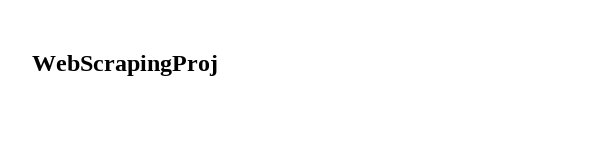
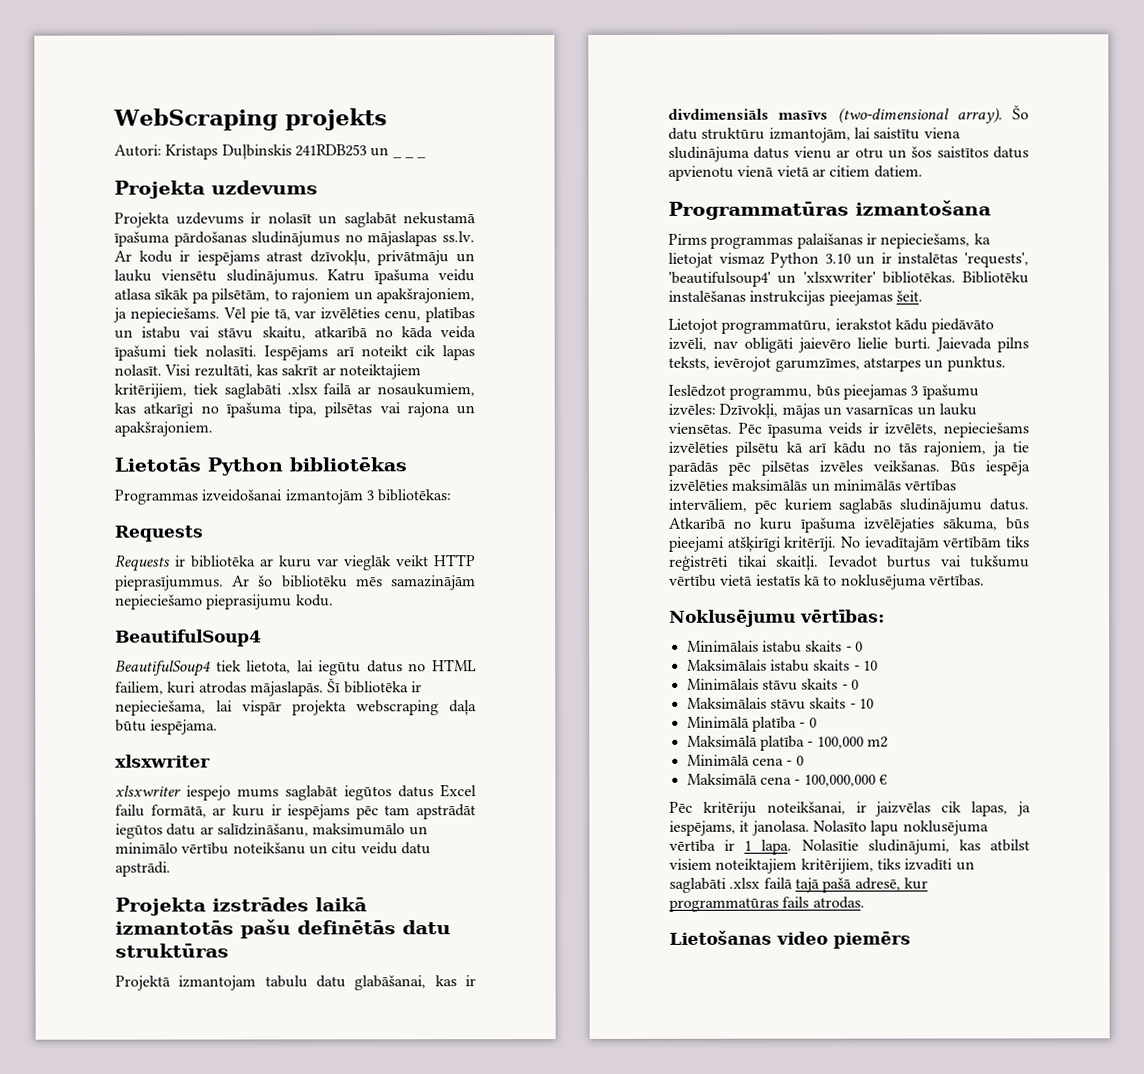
- WebScrapingProj
+ WebScraping projekts
+ Autori: Kristaps Duļbinskis 241RDB253 un _ _ _
+ Projekta uzdevums
+ Projekta uzdevums ir nolasīt un saglabāt nekustamā īpašuma pārdošanas sludinājumus no mājaslapas ss.lv. Ar kodu ir iespējams atrast dzīvokļu, privātmāju un lauku viensētu sludinājumus. Katru īpašuma veidu atlasa sīkāk pa pilsētām, to rajoniem un apakšrajoniem, ja nepieciešams. Vēl pie tā, var izvēlēties cenu, platības un istabu vai stāvu skaitu, atkarībā no kāda veida īpašumi tiek nolasīti. Iespējams arī noteikt cik lapas nolasīt. Visi rezultāti, kas sakrīt ar noteiktajiem kritērijiem, tiek saglabāti .xlsx failā ar nosaukumiem, kas atkarīgi no īpašuma tipa, pilsētas vai rajona un apakšrajoniem.
+ Lietotās Python bibliotēkas
+ Programmas izveidošanai izmantojām 3 bibliotēkas:
+ Requests
+ Requests ir bibliotēka ar kuru var vieglāk veikt HTTP pieprasījummus. Ar šo bibliotēku mēs samazinājām nepieciešamo pieprasijumu kodu.
+ BeautifulSoup4
+ BeautifulSoup4 tiek lietota, lai iegūtu datus no HTML failiem, kuri atrodas mājaslapās. Šī bibliotēka ir nepieciešama, lai vispār projekta webscraping daļa būtu iespējama.
+ xlsxwriter
+ xlsxwriter iespejo mums saglabāt iegūtos datus Excel failu formātā, ar kuru ir iespējams pēc tam apstrādāt iegūtos datu ar salīdzināšanu, maksimumālo un minimālo vērtību noteikšanu un citu veidu datu apstrādi.
+ Projekta izstrādes laikā izmantotās pašu definētās datu struktūras
+ Projektā izmantojam tabulu datu glabāšanai, kas ir divdimensiāls masīvs (two-dimensional array). Šo datu struktūru izmantojām, lai saistītu viena sludinājuma datus vienu ar otru un šos saistītos datus apvienotu vienā vietā ar citiem datiem.
+ Programmatūras izmantošana
+ Pirms programmas palaišanas ir nepieciešams, ka lietojat vismaz Python 3.10 un ir instalētas 'requests', 'beautifulsoup4' un 'xlsxwriter' bibliotēkas. Bibliotēku instalēšanas instrukcijas pieejamas šeit.
+ Lietojot programmatūru, ierakstot kādu piedāvāto izvēli, nav obligāti jaievēro lielie burti. Jaievada pilns teksts, ievērojot garumzīmes, atstarpes un punktus.
+ Ieslēdzot programmu, būs pieejamas 3 īpašumu izvēles: Dzīvokļi, mājas un vasarnīcas un lauku viensētas. Pēc īpasuma veids ir izvēlēts, nepieciešams izvēlēties pilsētu kā arī kādu no tās rajoniem, ja tie parādās pēc pilsētas izvēles veikšanas. Būs iespēja izvēlēties maksimālās un minimālās vērtības intervāliem, pēc kuriem saglabās sludinājumu datus. Atkarībā no kuru īpašuma izvēlējaties sākuma, būs pieejami atšķirīgi kritērīji. No ievadītajām vērtībām tiks reģistrēti tikai skaitļi. Ievadot burtus vai tukšumu vērtību vietā iestatīs kā to noklusējuma vērtības.
+ Noklusējumu vērtības:
+ Minimālais istabu skaits - 0
+ Maksimālais istabu skaits - 10
+ Minimālais stāvu skaits - 0
+ Maksimālais stāvu skaits - 10
+ Minimālā platība - 0
+ Maksimālā platība - 100,000 m2
+ Minimālā cena - 0
+ Maksimālā cena - 100,000,000 €
+ Pēc kritēriju noteikšanai, ir jaizvēlas cik lapas, ja iespējams, it janolasa. Nolasīto lapu noklusējuma vērtība ir 1 lapa. Nolasītie sludinājumi, kas atbilst visiem noteiktajiem kritērijiem, tiks izvadīti un saglabāti .xlsx failā tajā pašā adresē, kur programmatūras fails atrodas.
+ Lietošanas video piemērs

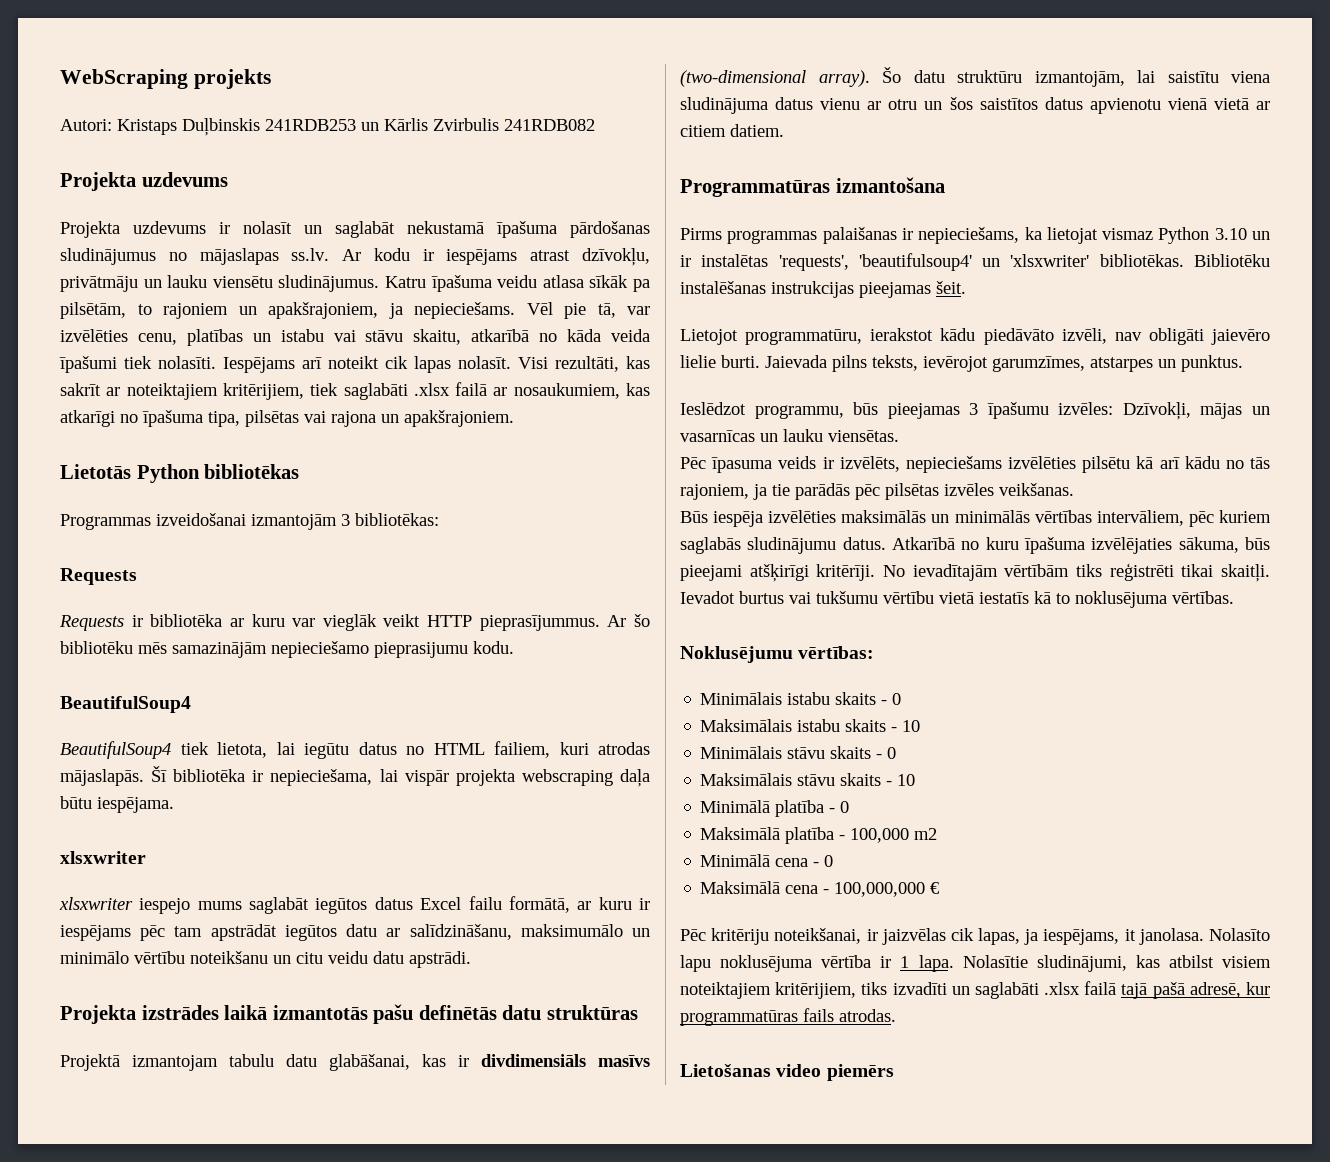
- Autori: Kristaps Duļbinskis 241RDB253 un _ _ _
+ Autori: Kristaps Duļbinskis 241RDB253 un Kārlis Zvirbulis 241RDB082
- Ieslēdzot programmu, būs pieejamas 3 īpašumu izvēles: Dzīvokļi, mājas un vasarnīcas un lauku viensētas. Pēc īpasuma veids ir izvēlēts, nepieciešams izvēlēties pilsētu kā arī kādu no tās rajoniem, ja tie parādās pēc pilsētas izvēles veikšanas. Būs iespēja izvēlēties maksimālās un minimālās vērtības intervāliem, pēc kuriem saglabās sludinājumu datus.
+ Ieslēdzot programmu, būs pieejamas 3 īpašumu izvēles: Dzīvokļi, mājas un vasarnīcas un lauku viensētas.
+ Pēc īpasuma veids ir izvēlēts, nepieciešams izvēlēties pilsētu kā arī kādu no tās rajoniem, ja tie parādās pēc pilsētas izvēles veikšanas.
+ Būs iespēja izvēlēties maksimālās un minimālās vērtības intervāliem, pēc kuriem saglabās sludinājumu datus.

